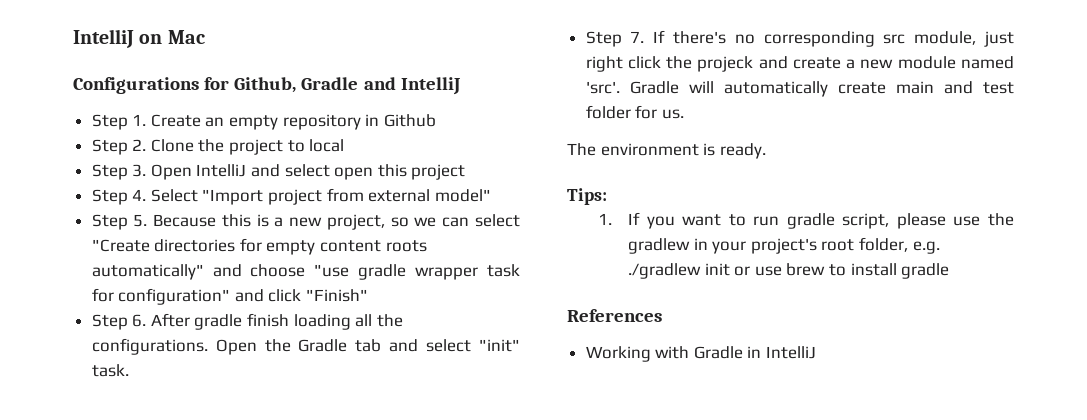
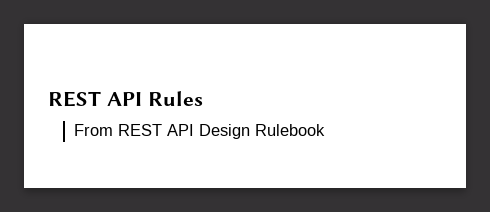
- IntelliJ on Mac
- Configurations for Github, Gradle and IntelliJ
- Step 1. Create an empty repository in Github
- Step 2. Clone the project to local
- Step 3. Open IntelliJ and select open this project
- Step 4. Select "Import project from external model"
- Step 5. Because this is a new project, so we can select "Create directories for empty content roots automatically" and choose "use gradle wrapper task for configuration" and click "Finish"
- Step 6. After gradle finish loading all the configurations. Open the Gradle tab and select "init" task.
- Step 7. If there's no corresponding src module, just right click the projeck and create a new module named 'src'. Gradle will automatically create main and test folder for us.
- The environment is ready.
- Tips:
- 1. If you want to run gradle script, please use the gradlew in your project's root folder, e.g. ./gradlew init or use brew to install gradle
- References
- Working with Gradle in IntelliJ
+ REST API Rules
+ From REST API Design Rulebook

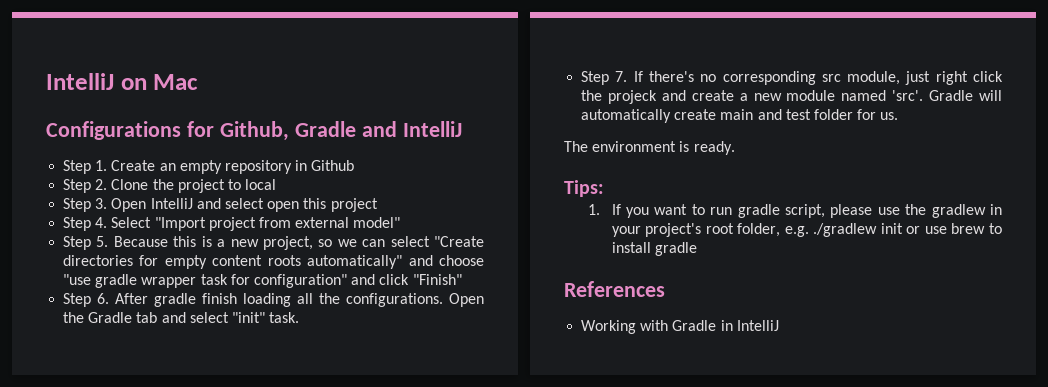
- REST API Rules
- From REST API Design Rulebook
+ IntelliJ on Mac
+ Configurations for Github, Gradle and IntelliJ
+ Step 1. Create an empty repository in Github
+ Step 2. Clone the project to local
+ Step 3. Open IntelliJ and select open this project
+ Step 4. Select "Import project from external model"
+ Step 5. Because this is a new project, so we can select "Create directories for empty content roots automatically" and choose "use gradle wrapper task for configuration" and click "Finish"
+ Step 6. After gradle finish loading all the configurations. Open the Gradle tab and select "init" task.
+ Step 7. If there's no corresponding src module, just right click the projeck and create a new module named 'src'. Gradle will automatically create main and test folder for us.
+ The environment is ready.
+ Tips:
+ 1. If you want to run gradle script, please use the gradlew in your project's root folder, e.g. ./gradlew init or use brew to install gradle
+ References
+ Working with Gradle in IntelliJ

